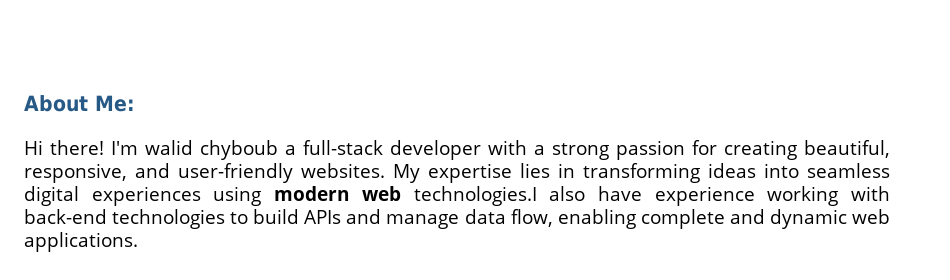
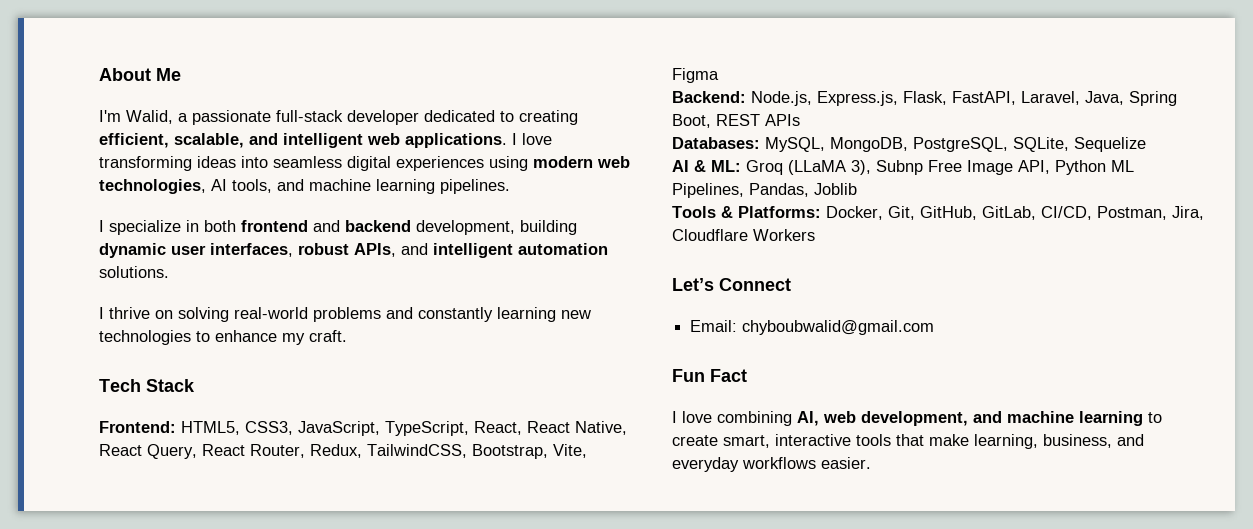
- About Me:
- Hi there! I'm walid chyboub a full-stack developer with a strong passion for creating beautiful, responsive, and user-friendly websites. My expertise lies in transforming ideas into seamless digital experiences using modern web technologies.I also have experience working with back-end technologies to build APIs and manage data flow, enabling complete and dynamic web applications.
+ About Me
+ I'm Walid, a passionate full-stack developer dedicated to creating efficient, scalable, and intelligent web applications. I love transforming ideas into seamless digital experiences using modern web technologies, AI tools, and machine learning pipelines.
+ I specialize in both frontend and backend development, building dynamic user interfaces, robust APIs, and intelligent automation solutions.
+ I thrive on solving real-world problems and constantly learning new technologies to enhance my craft.
+ Tech Stack
+ Frontend: HTML5, CSS3, JavaScript, TypeScript, React, React Native, React Query, React Router, Redux, TailwindCSS, Bootstrap, Vite, Figma
+ Backend: Node.js, Express.js, Flask, FastAPI, Laravel, Java, Spring Boot, REST APIs
+ Databases: MySQL, MongoDB, PostgreSQL, SQLite, Sequelize
+ AI & ML: Groq (LLaMA 3), Subnp Free Image API, Python ML Pipelines, Pandas, Joblib
+ Tools & Platforms: Docker, Git, GitHub, GitLab, CI/CD, Postman, Jira, Cloudflare Workers
+ Let’s Connect
+ Email: chyboubwalid@gmail.com
+ Fun Fact
+ I love combining AI, web development, and machine learning to create smart, interactive tools that make learning, business, and everyday workflows easier.

